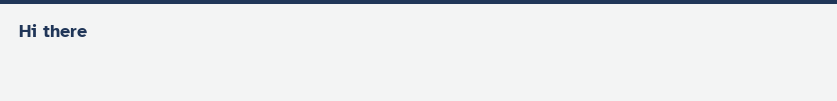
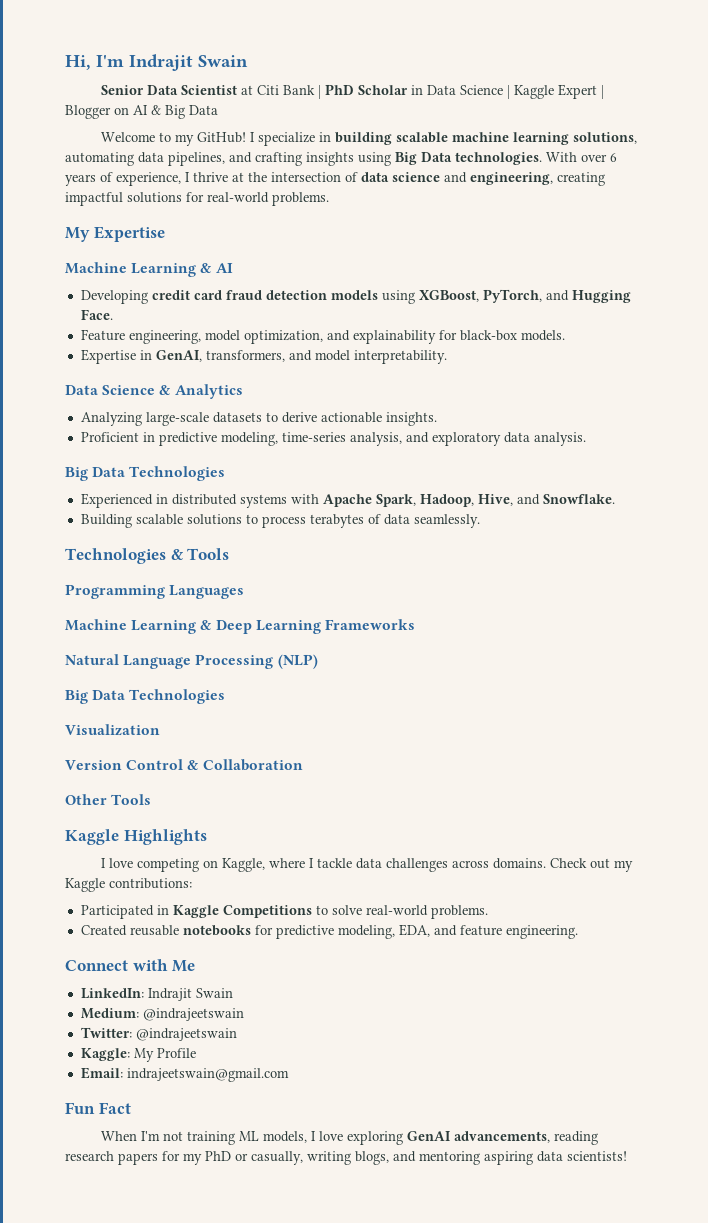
- Hi there
+ Hi, I'm Indrajit Swain
+ Senior Data Scientist at Citi Bank | PhD Scholar in Data Science | Kaggle Expert | Blogger on AI & Big Data
+ Welcome to my GitHub! I specialize in building scalable machine learning solutions, automating data pipelines, and crafting insights using Big Data technologies. With over 6 years of experience, I thrive at the intersection of data science and engineering, creating impactful solutions for real-world problems.
+ My Expertise
+ Machine Learning & AI
+ Developing credit card fraud detection models using XGBoost, PyTorch, and Hugging Face.
+ Feature engineering, model optimization, and explainability for black-box models.
+ Expertise in GenAI, transformers, and model interpretability.
+ Data Science & Analytics
+ Analyzing large-scale datasets to derive actionable insights.
+ Proficient in predictive modeling, time-series analysis, and exploratory data analysis.
+ Big Data Technologies
+ Experienced in distributed systems with Apache Spark, Hadoop, Hive, and Snowflake.
+ Building scalable solutions to process terabytes of data seamlessly.
+ Technologies & Tools
+ Programming Languages
+ Machine Learning & Deep Learning Frameworks
+ Natural Language Processing (NLP)
+ Big Data Technologies
+ Visualization
+ Version Control & Collaboration
+ Other Tools
+ Kaggle Highlights
+ I love competing on Kaggle, where I tackle data challenges across domains. Check out my Kaggle contributions:
+ Participated in Kaggle Competitions to solve real-world problems.
+ Created reusable notebooks for predictive modeling, EDA, and feature engineering.
+ Connect with Me
+ LinkedIn: Indrajit Swain
+ Medium: @indrajeetswain
+ Twitter: @indrajeetswain
+ Kaggle: My Profile
+ Email: indrajeetswain@gmail.com
+ Fun Fact
+ When I'm not training ML models, I love exploring GenAI advancements, reading research papers for my PhD or casually, writing blogs, and mentoring aspiring data scientists!

